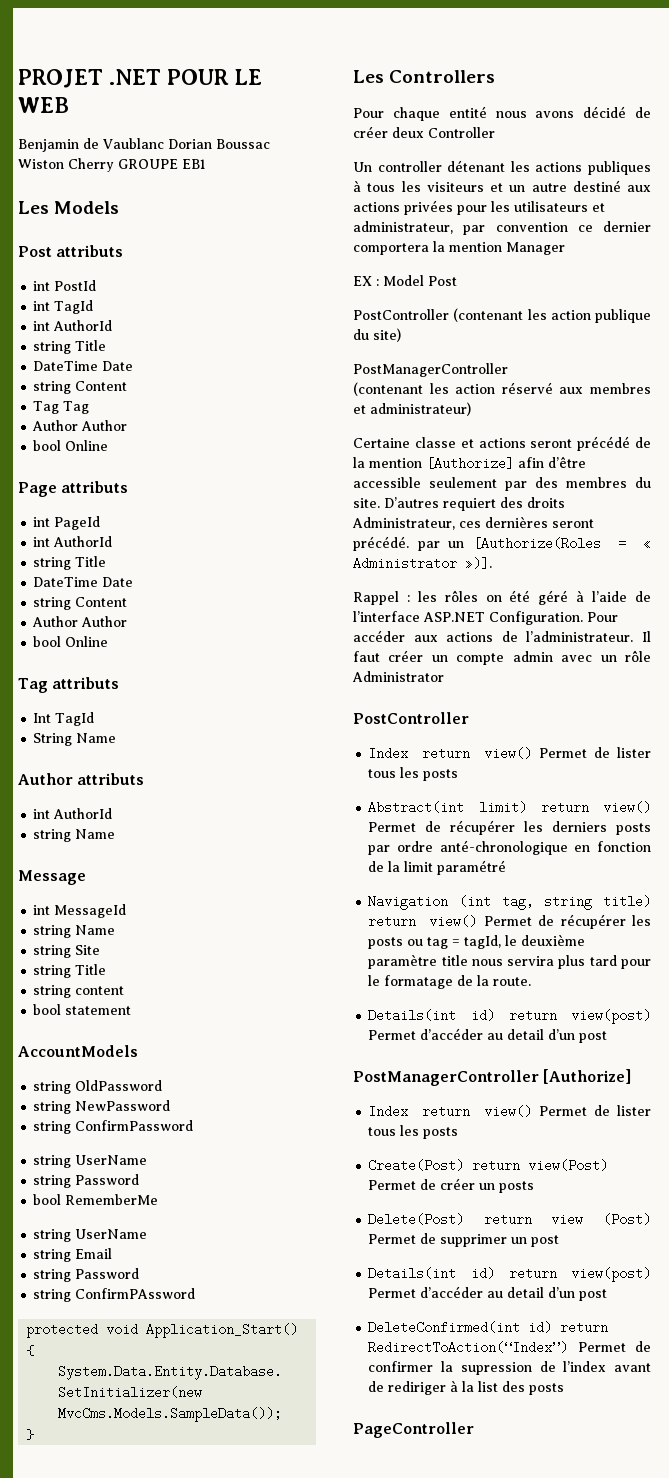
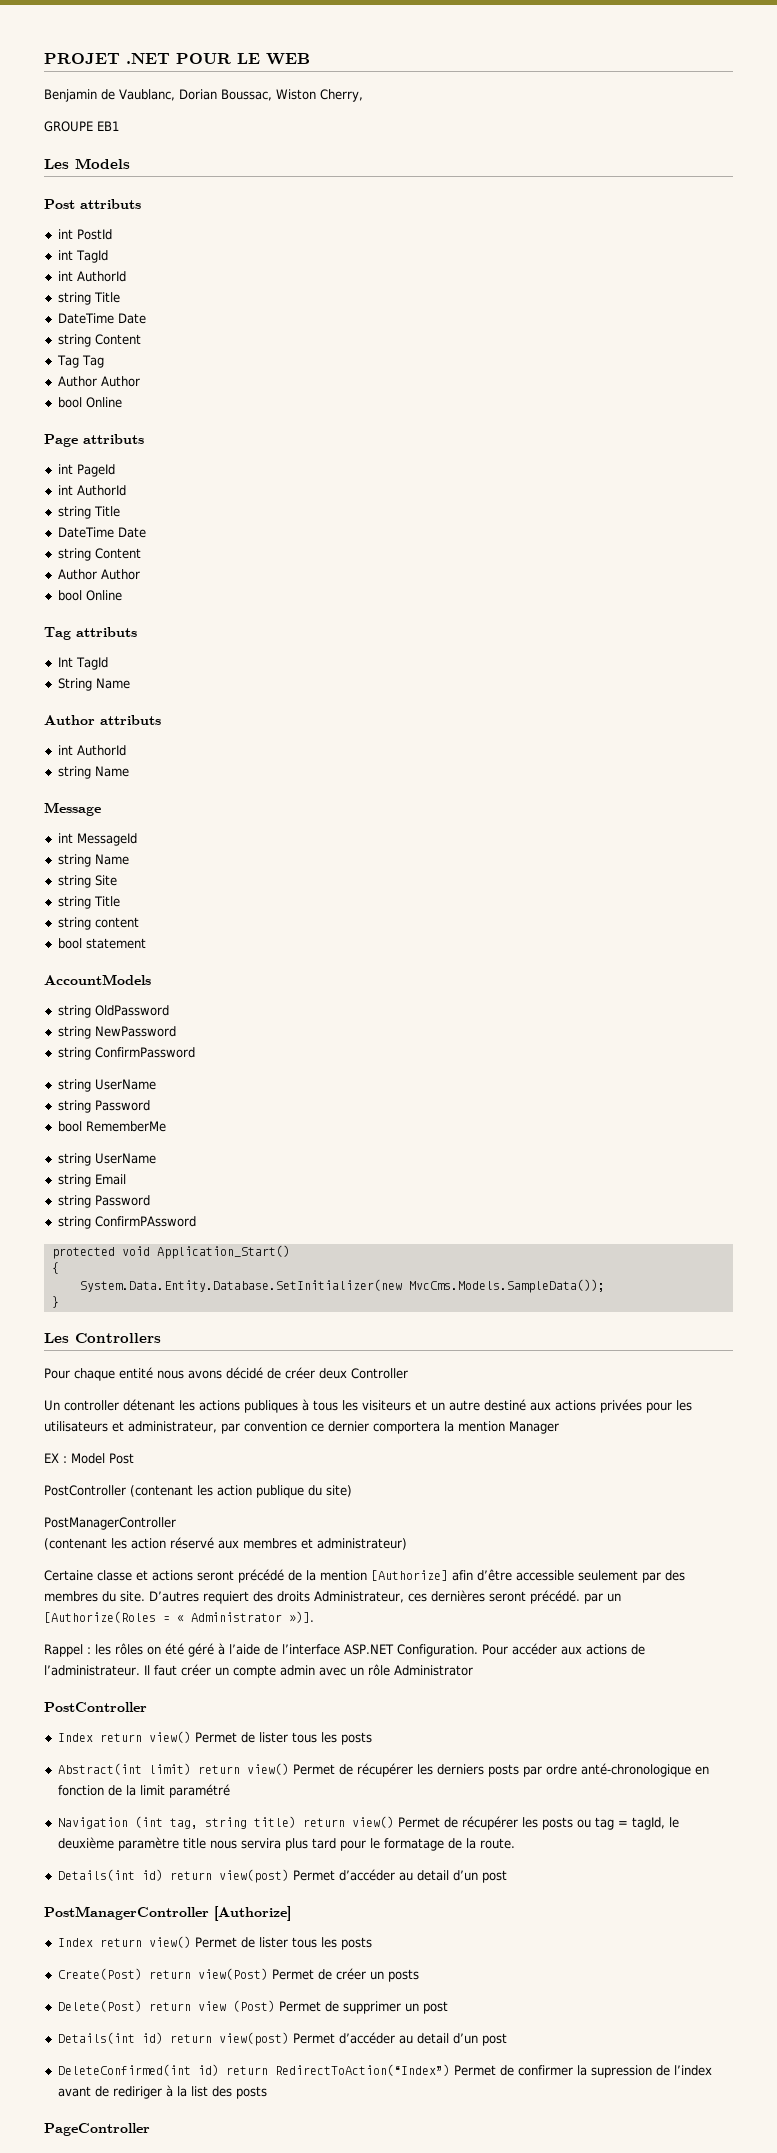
- Benjamin de Vaublanc Dorian Boussac Wiston Cherry GROUPE EB1
+ Benjamin de Vaublanc, Dorian Boussac, Wiston Cherry,
+ GROUPE EB1

